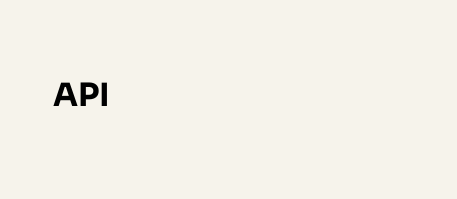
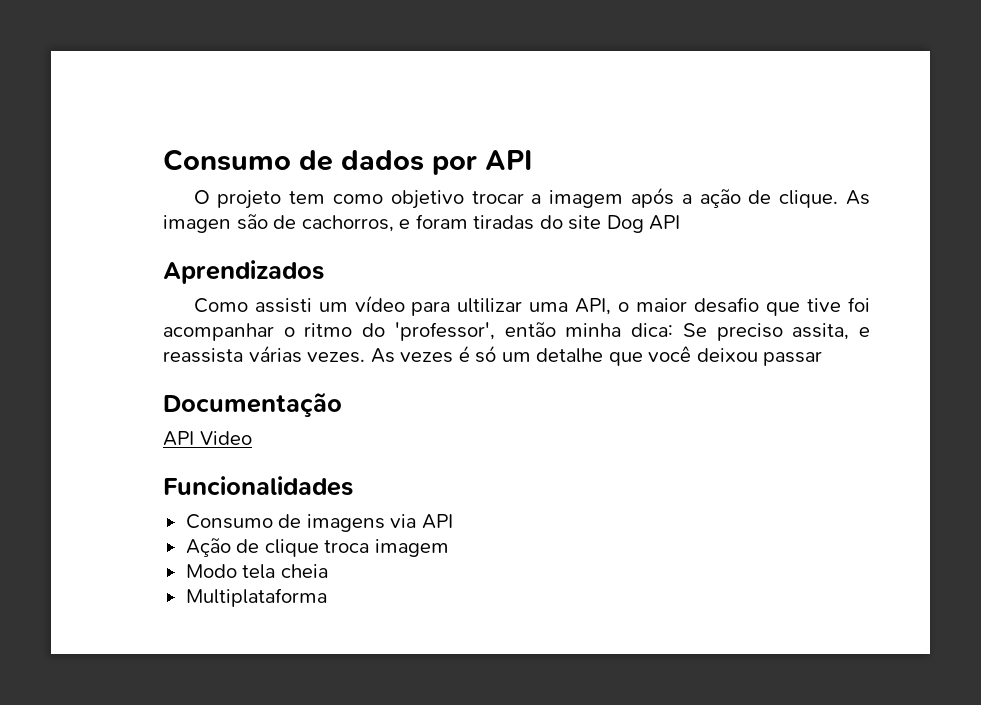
- API
+ Consumo de dados por API
+ O projeto tem como objetivo trocar a imagem após a ação de clique. As imagen são de cachorros, e foram tiradas do site Dog API
+ Aprendizados
+ Como assisti um vídeo para ultilizar uma API, o maior desafio que tive foi acompanhar o ritmo do 'professor', então minha dica: Se preciso assita, e reassista várias vezes. As vezes é só um detalhe que você deixou passar
+ Documentação
+ API Video
+ Funcionalidades
+ Consumo de imagens via API
+ Ação de clique troca imagem
+ Modo tela cheia
+ Multiplataforma

